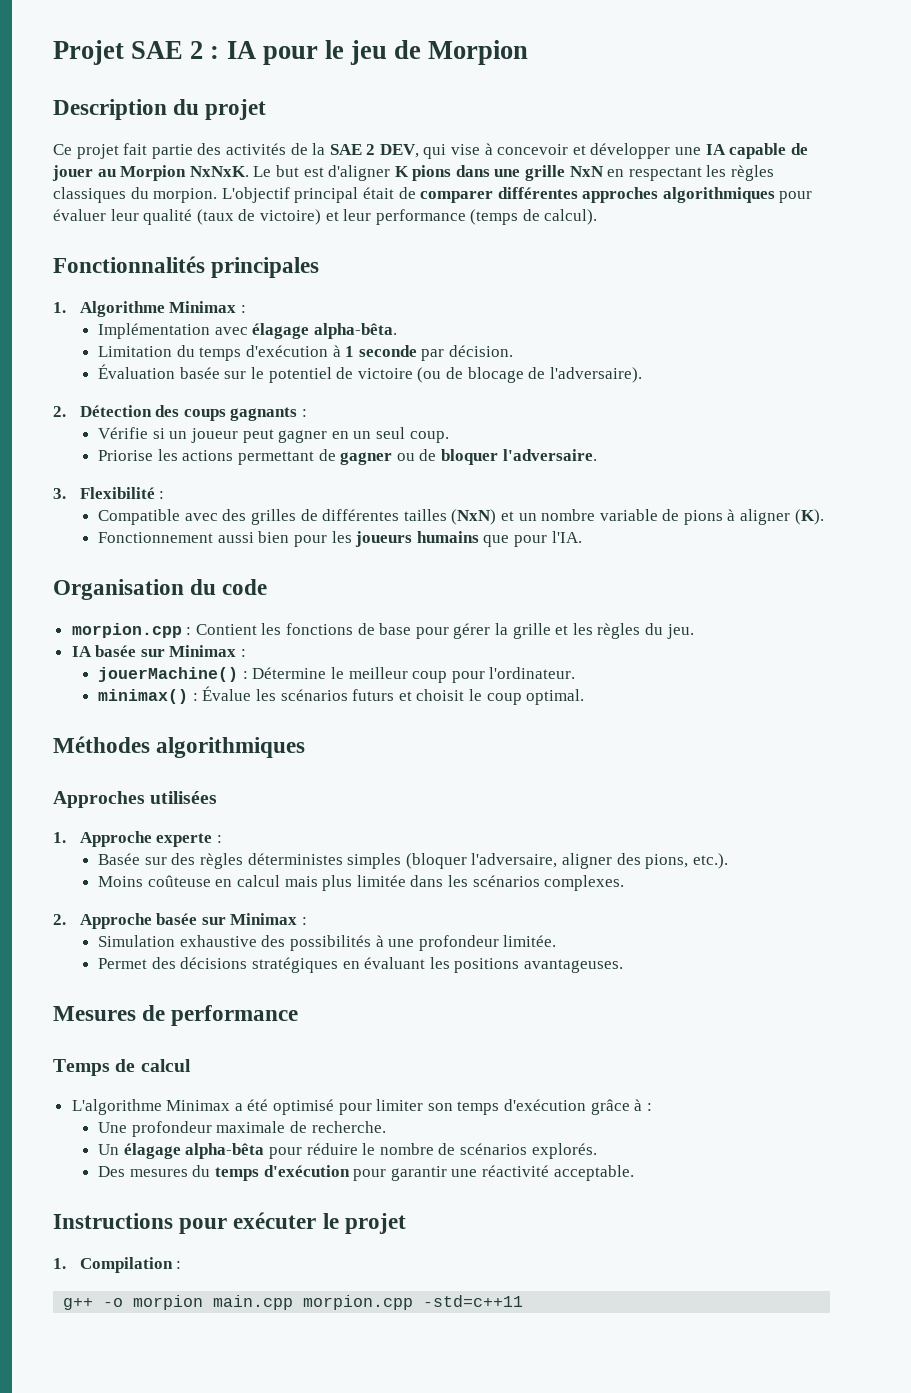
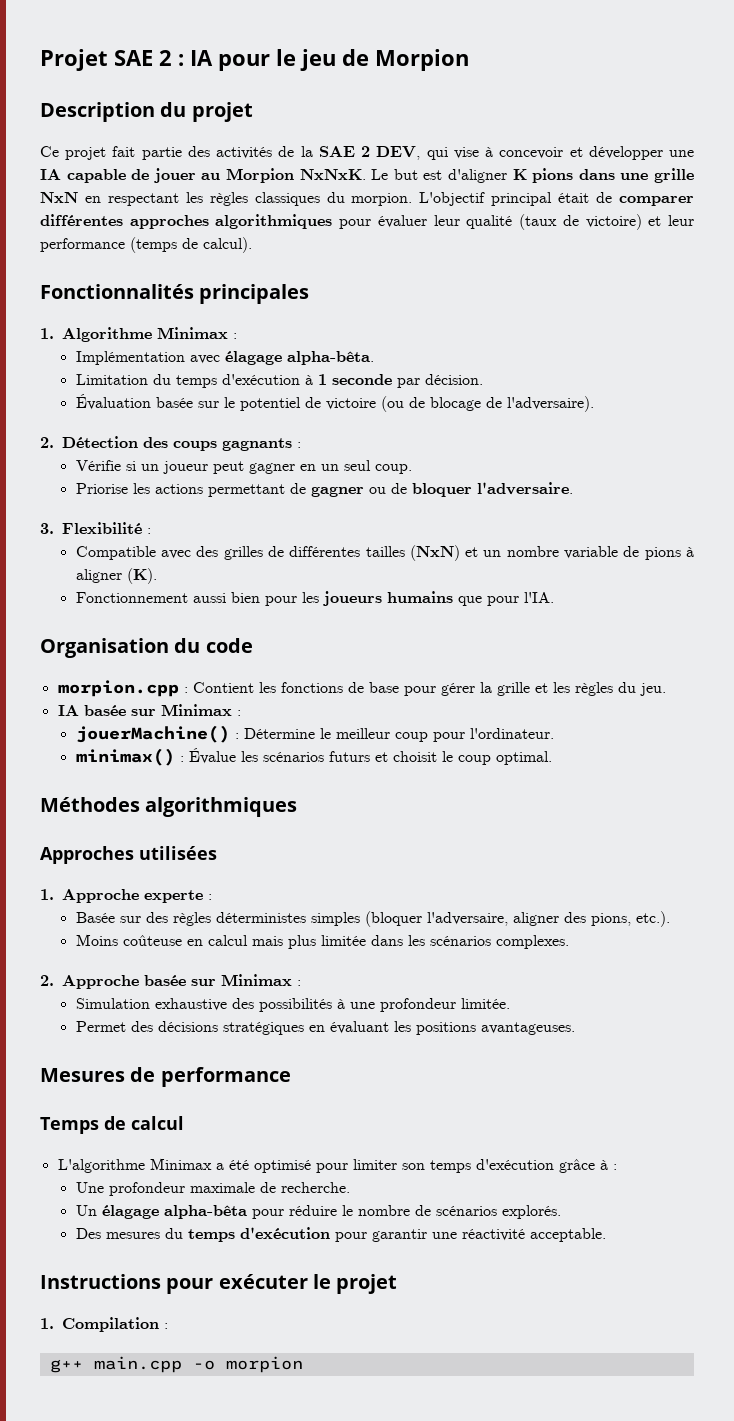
- g++ -o morpion main.cpp morpion.cpp -std=c++11
+ g++ main.cpp -o morpion

